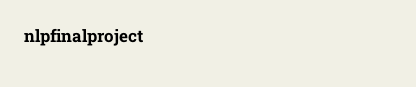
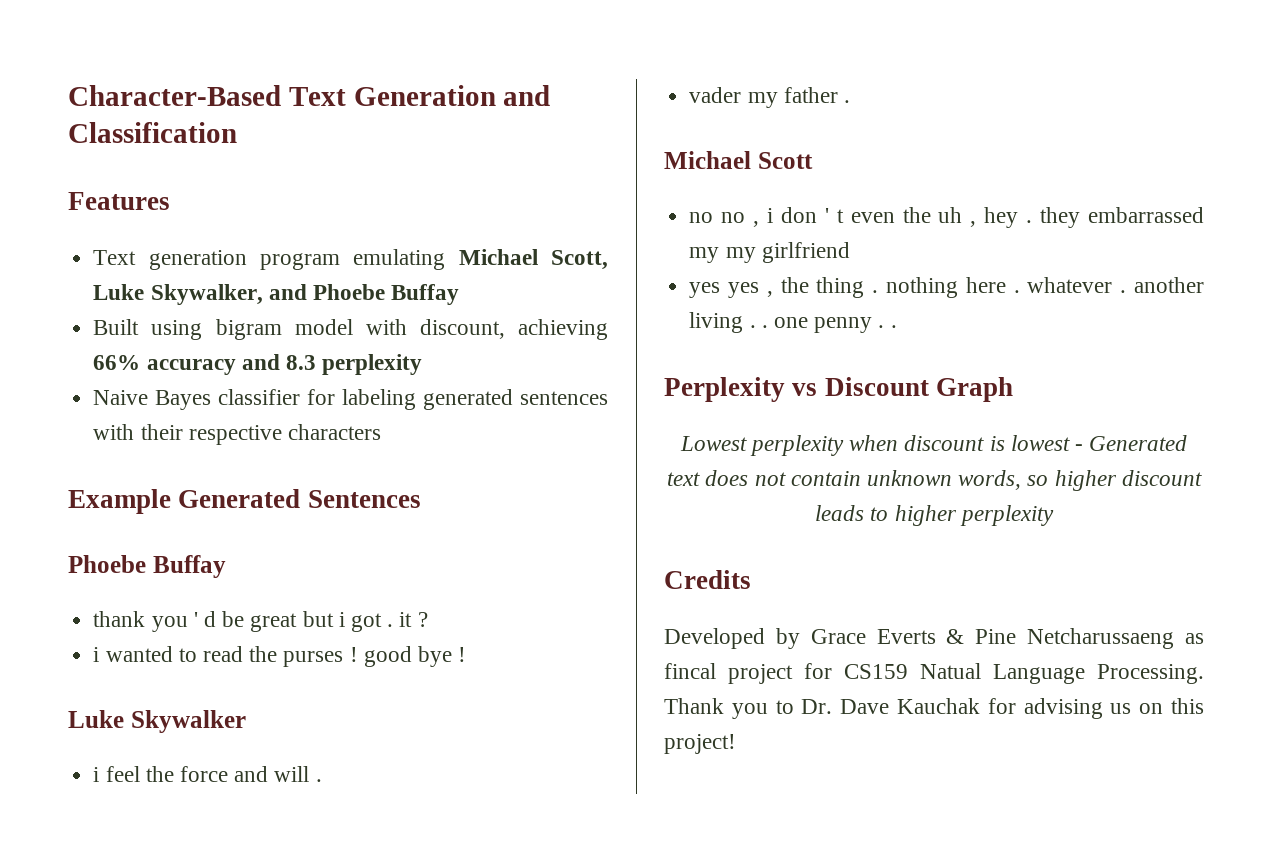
- nlpfinalproject
+ Character-Based Text Generation and Classification
+ Features
+ Text generation program emulating Michael Scott, Luke Skywalker, and Phoebe Buffay
+ Built using bigram model with discount, achieving 66% accuracy and 8.3 perplexity
+ Naive Bayes classifier for labeling generated sentences with their respective characters
+ Example Generated Sentences
+ Phoebe Buffay
+ thank you ' d be great but i got . it ?
+ i wanted to read the purses ! good bye !
+ Luke Skywalker
+ i feel the force and will .
+ vader my father .
+ Michael Scott
+ no no , i don ' t even the uh , hey . they embarrassed my my girlfriend
+ yes yes , the thing . nothing here . whatever . another living . . one penny . .
+ Perplexity vs Discount Graph
+ Lowest perplexity when discount is lowest - Generated text does not contain unknown words, so higher discount leads to higher perplexity
+ Credits
+ Developed by Grace Everts & Pine Netcharussaeng as fincal project for CS159 Natual Language Processing. Thank you to Dr. Dave Kauchak for advising us on this project!

